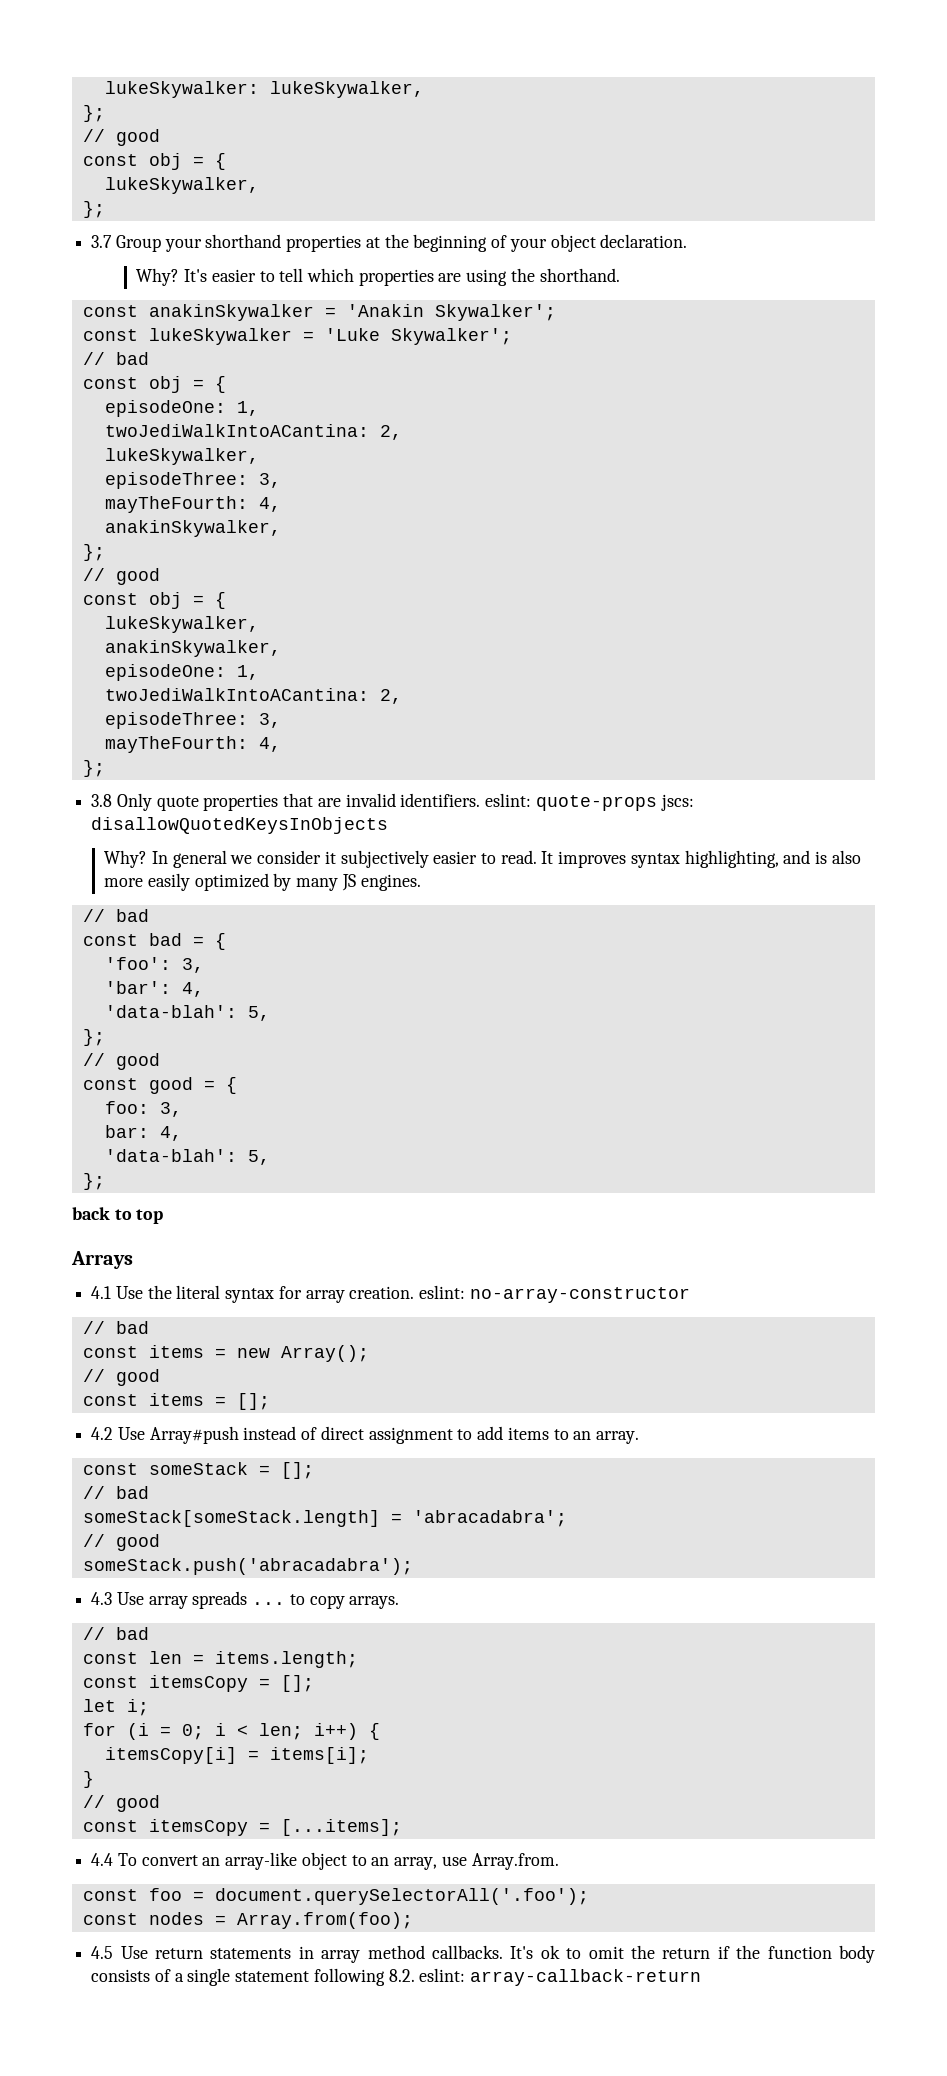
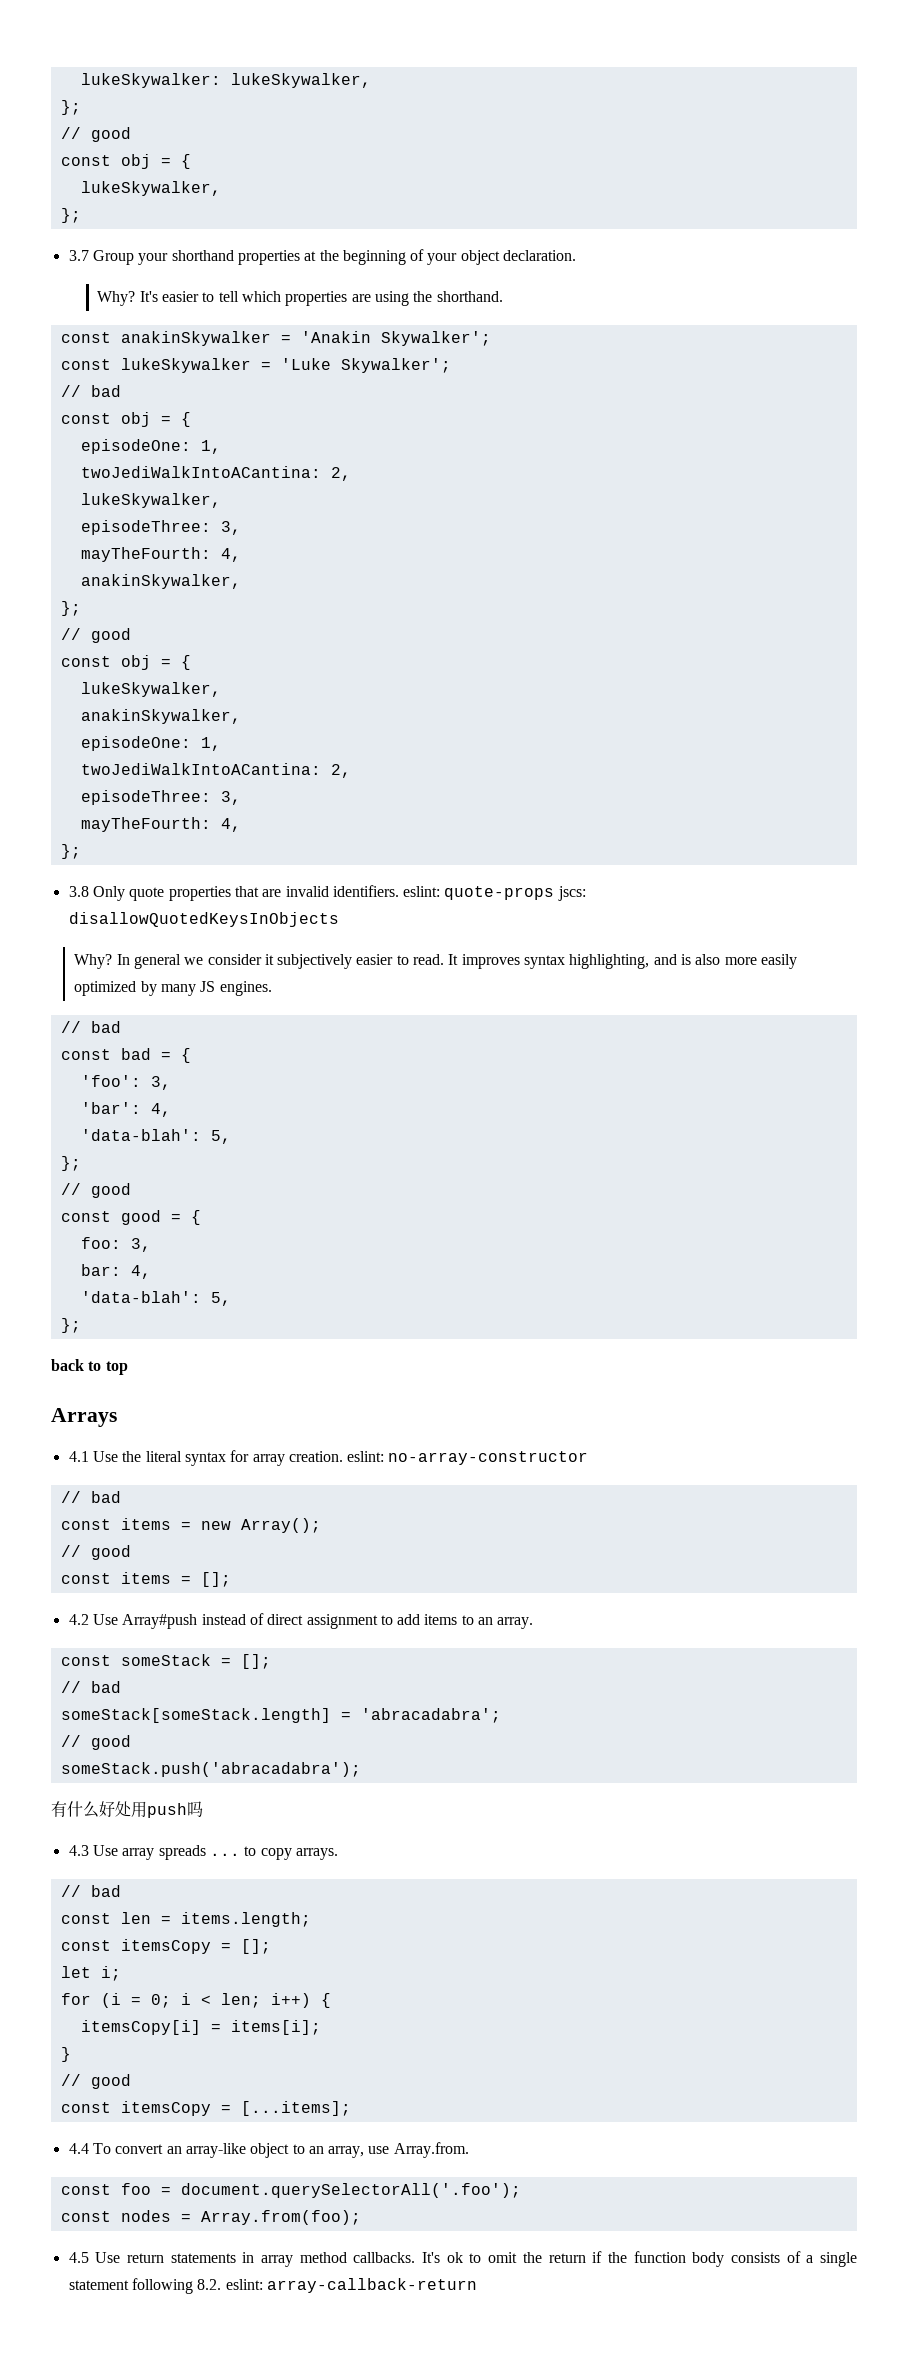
+ 有什么好处用push吗

